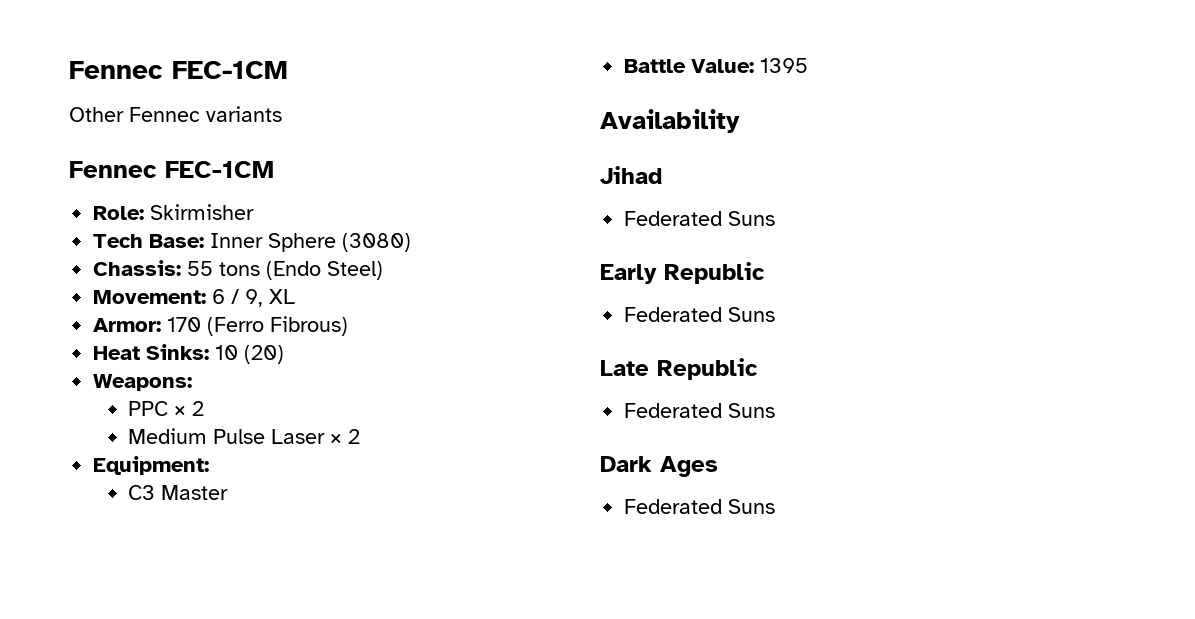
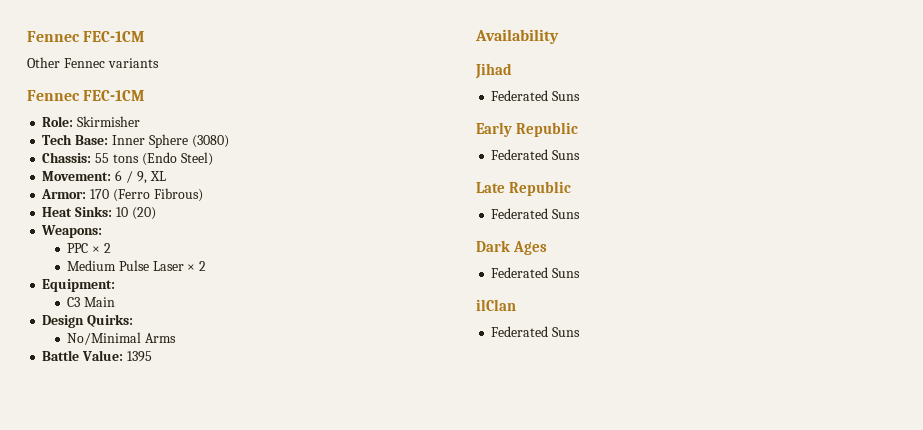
- C3 Master
+ C3 Main
+ Design Quirks:
+ No/Minimal Arms
+ ilClan
+ Federated Suns

